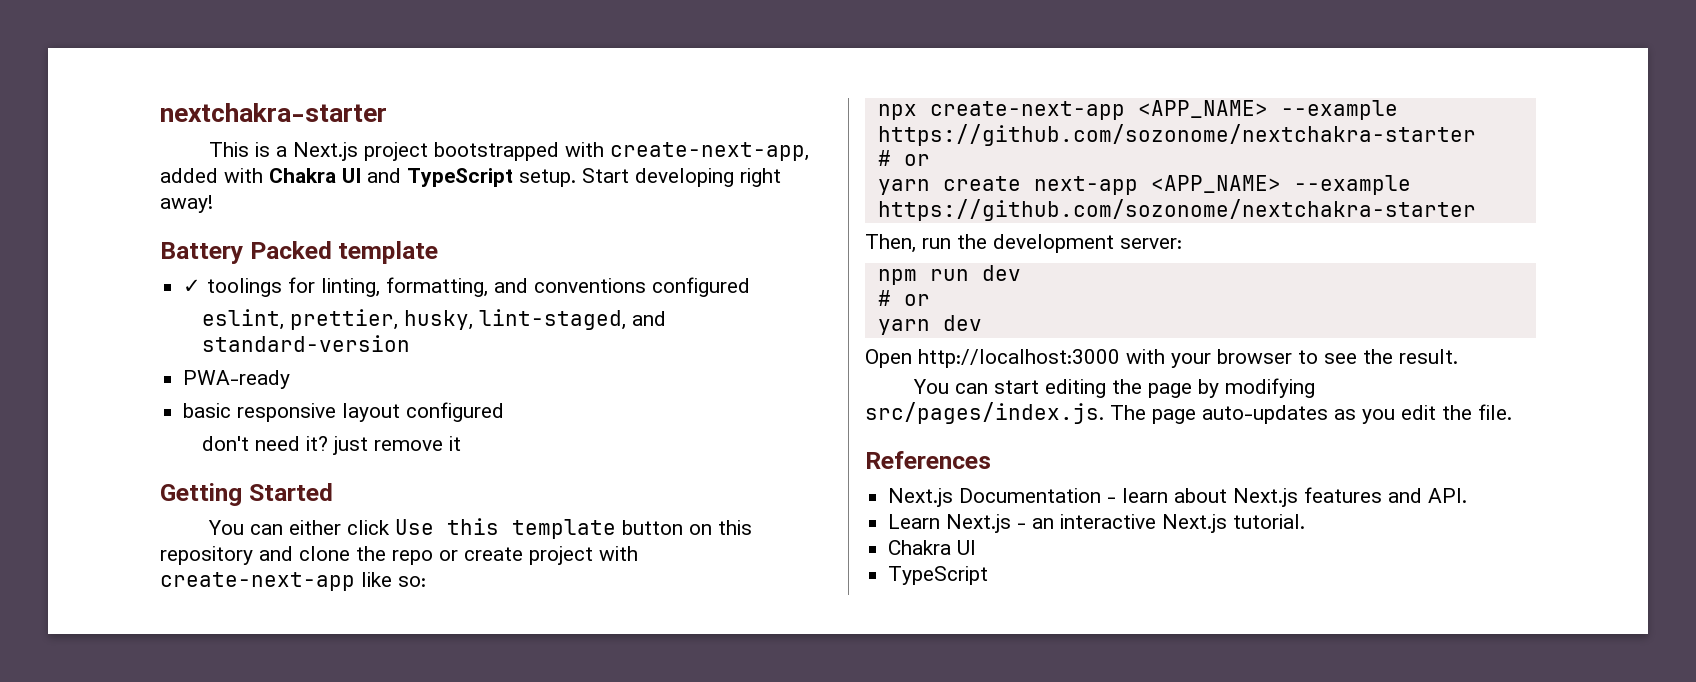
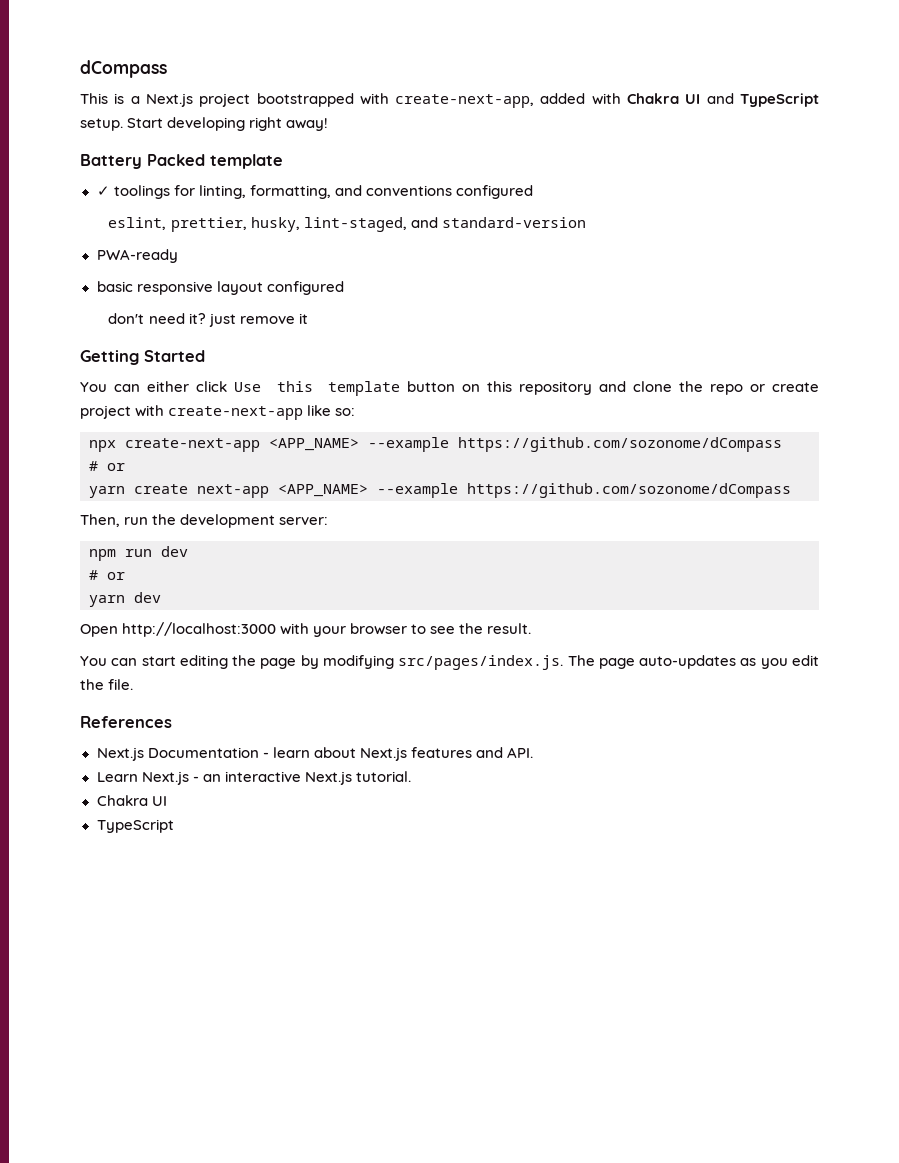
- nextchakra-starter
+ dCompass
- npx create-next-app <APP_NAME> --example https://github.com/sozonome/nextchakra-starter
+ npx create-next-app <APP_NAME> --example https://github.com/sozonome/dCompass
- yarn create next-app <APP_NAME> --example https://github.com/sozonome/nextchakra-starter
+ yarn create next-app <APP_NAME> --example https://github.com/sozonome/dCompass

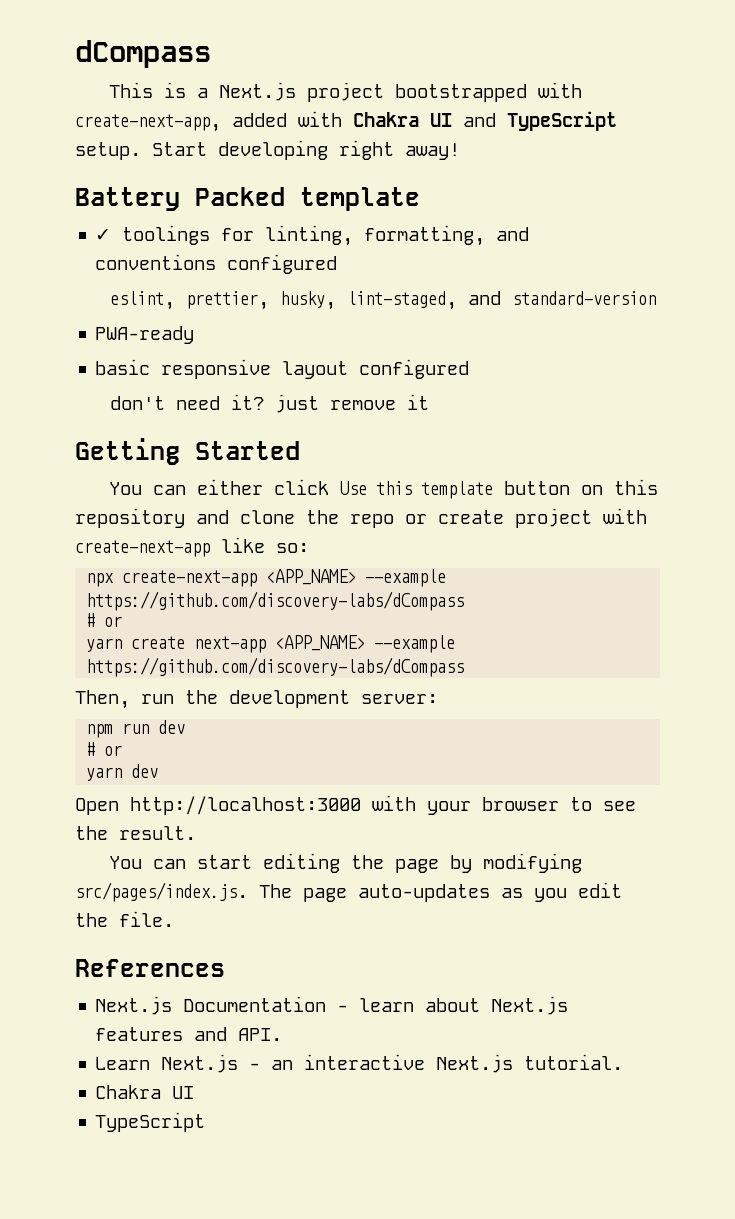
- npx create-next-app <APP_NAME> --example https://github.com/sozonome/dCompass
+ npx create-next-app <APP_NAME> --example https://github.com/discovery-labs/dCompass
- yarn create next-app <APP_NAME> --example https://github.com/sozonome/dCompass
+ yarn create next-app <APP_NAME> --example https://github.com/discovery-labs/dCompass

